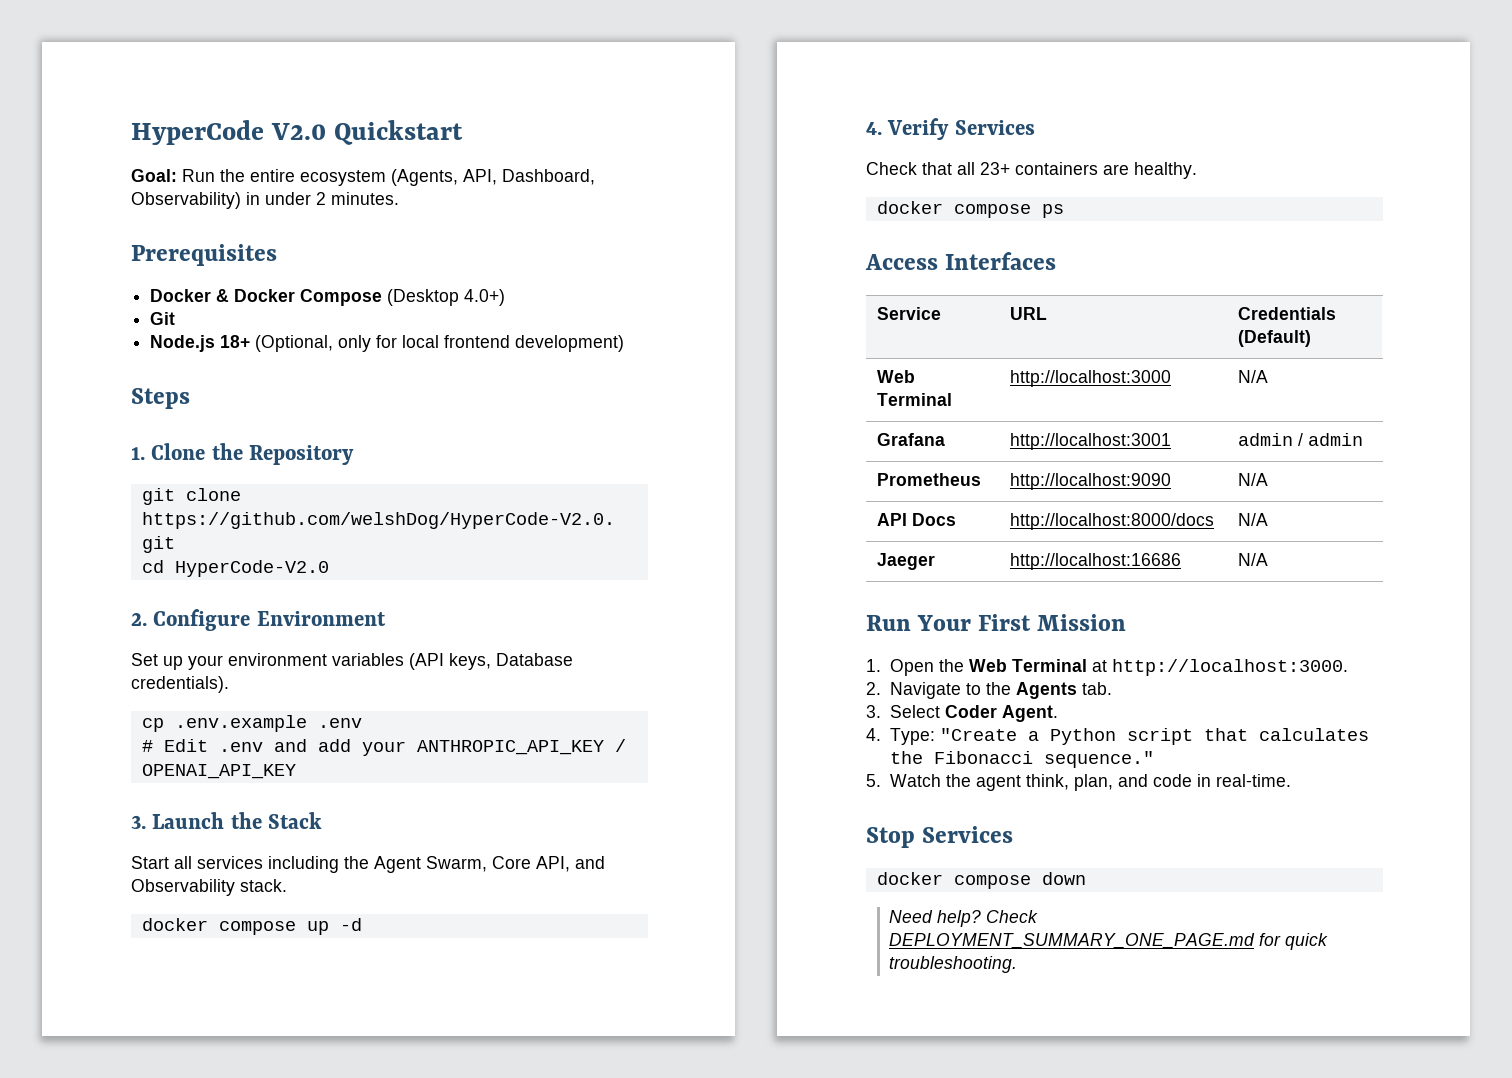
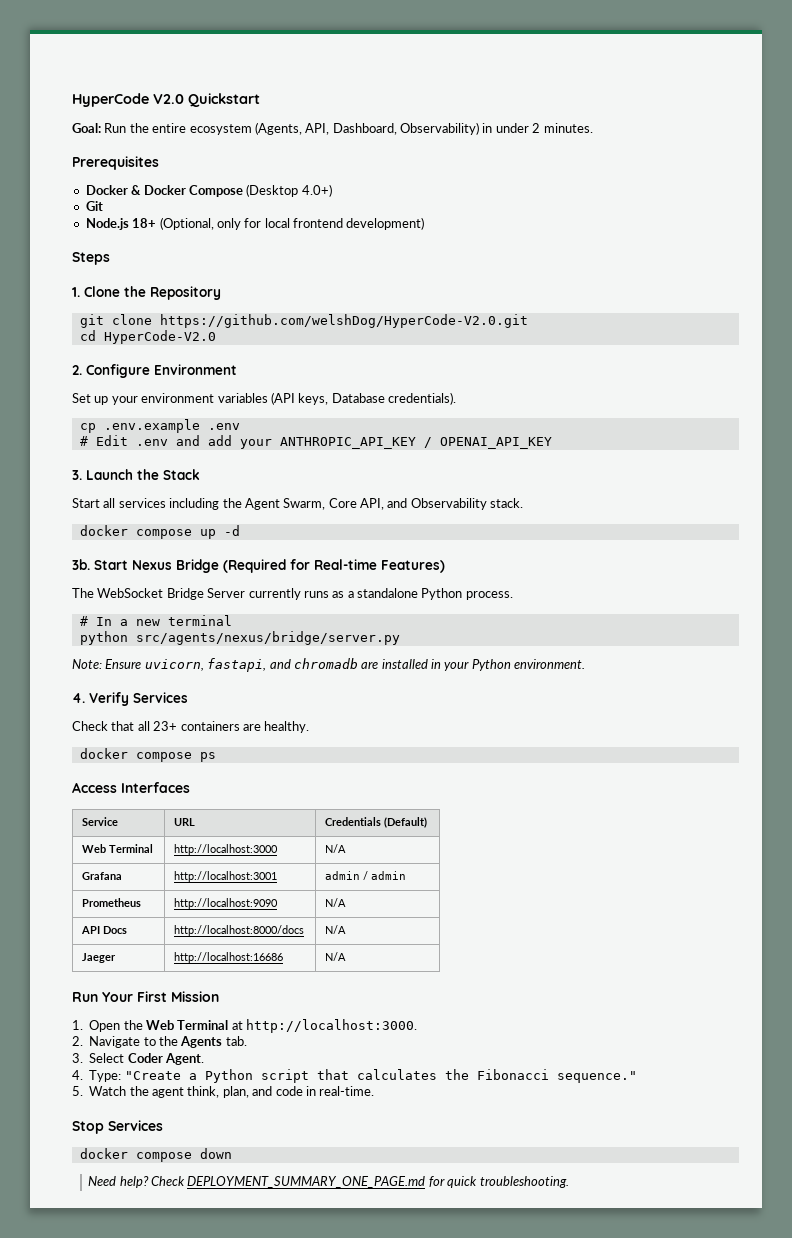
+ 3b. Start Nexus Bridge (Required for Real-time Features)
+ The WebSocket Bridge Server currently runs as a standalone Python process.
+ # In a new terminal
+ python src/agents/nexus/bridge/server.py
+ Note: Ensure uvicorn, fastapi, and chromadb are installed in your Python environment.

